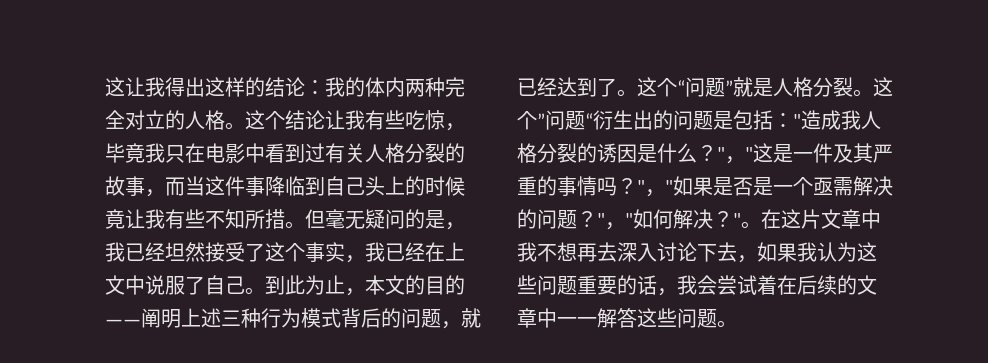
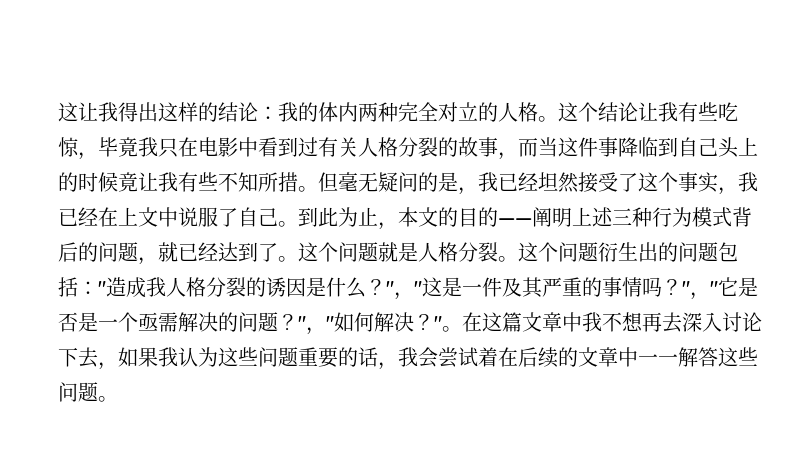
- 这个“问题”就是人格分裂。
+ 这个问题就是人格分裂。
- 这个”问题“衍生出的问题是包括："造成我人格分裂的诱因是什么？
+ 这个问题衍生出的问题包括："造成我人格分裂的诱因是什么？
- "，"如果是否是一个亟需解决的问题？
+ "，"它是否是一个亟需解决的问题？
- 在这片文章中我不想再去深入讨论下去，如果我认为这些问题重要的话，我会尝试着在后续的文章中一一解答这些问题。
+ 在这篇文章中我不想再去深入讨论下去，如果我认为这些问题重要的话，我会尝试着在后续的文章中一一解答这些问题。

